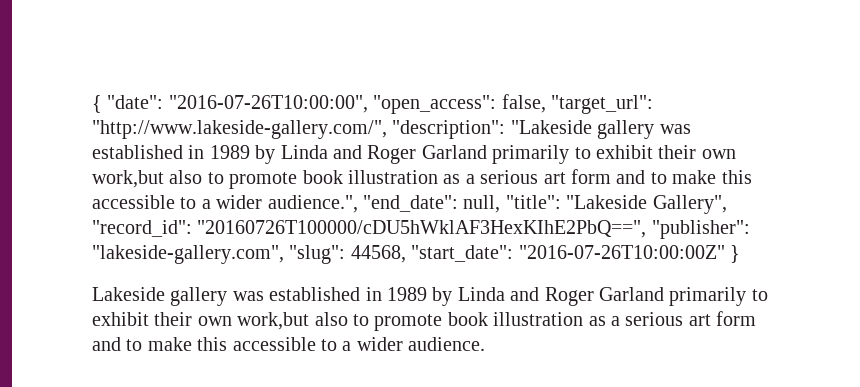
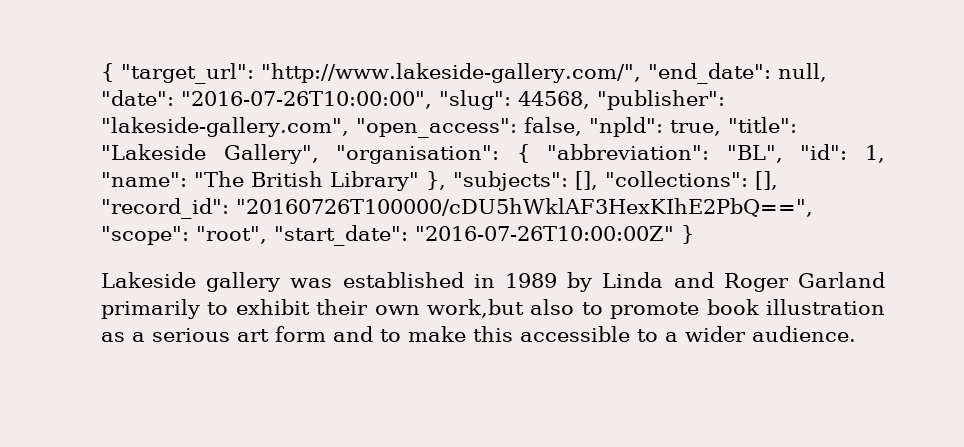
- { "date": "2016-07-26T10:00:00", "open_access": false, "target_url": "http://www.lakeside-gallery.com/", "description": "Lakeside gallery was established in 1989 by Linda and Roger Garland primarily to exhibit their own work,but also to promote book illustration as a serious art form and to make this accessible to a wider audience.", "end_date": null, "title": "Lakeside Gallery", "record_id": "20160726T100000/cDU5hWklAF3HexKIhE2PbQ==", "publisher": "lakeside-gallery.com", "slug": 44568, "start_date": "2016-07-26T10:00:00Z" }
+ { "target_url": "http://www.lakeside-gallery.com/", "end_date": null, "date": "2016-07-26T10:00:00", "slug": 44568, "publisher": "lakeside-gallery.com", "open_access": false, "npld": true, "title": "Lakeside Gallery", "organisation": { "abbreviation": "BL", "id": 1, "name": "The British Library" }, "subjects": [], "collections": [], "record_id": "20160726T100000/cDU5hWklAF3HexKIhE2PbQ==", "scope": "root", "start_date": "2016-07-26T10:00:00Z" }

